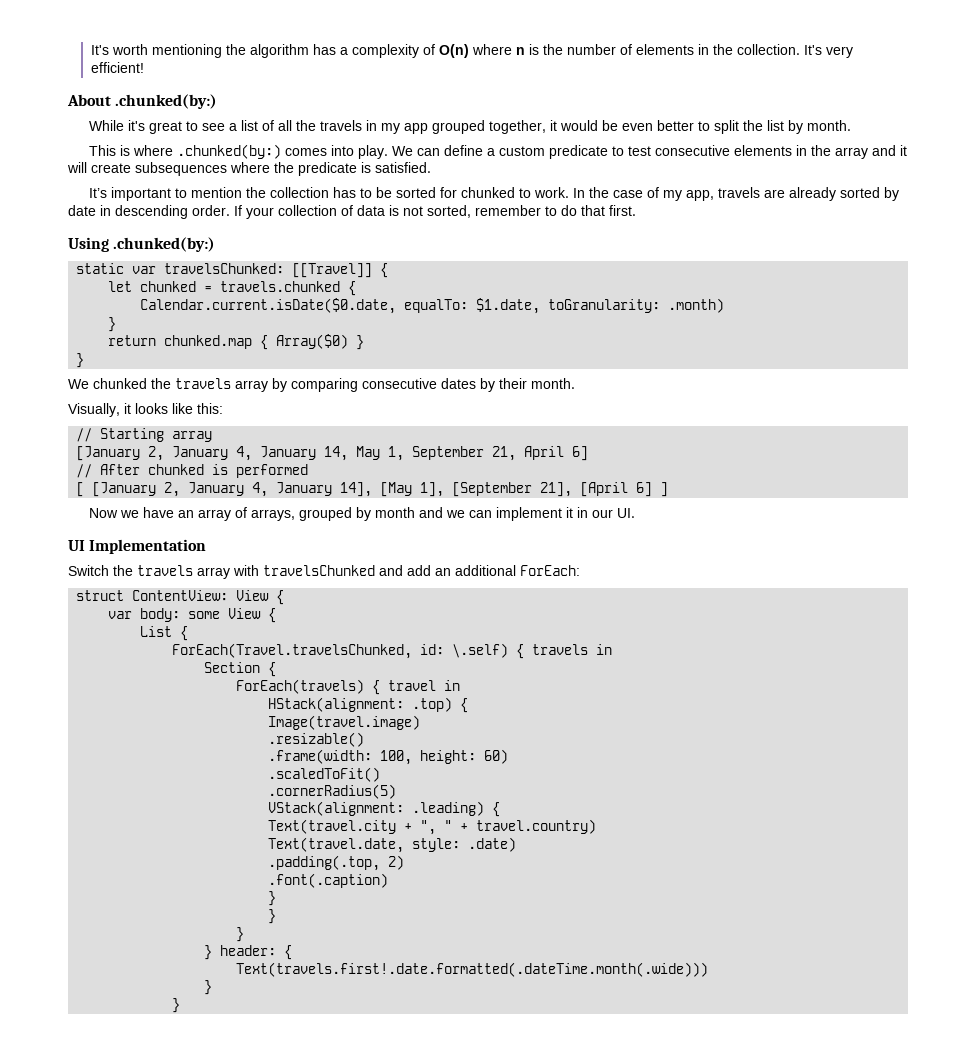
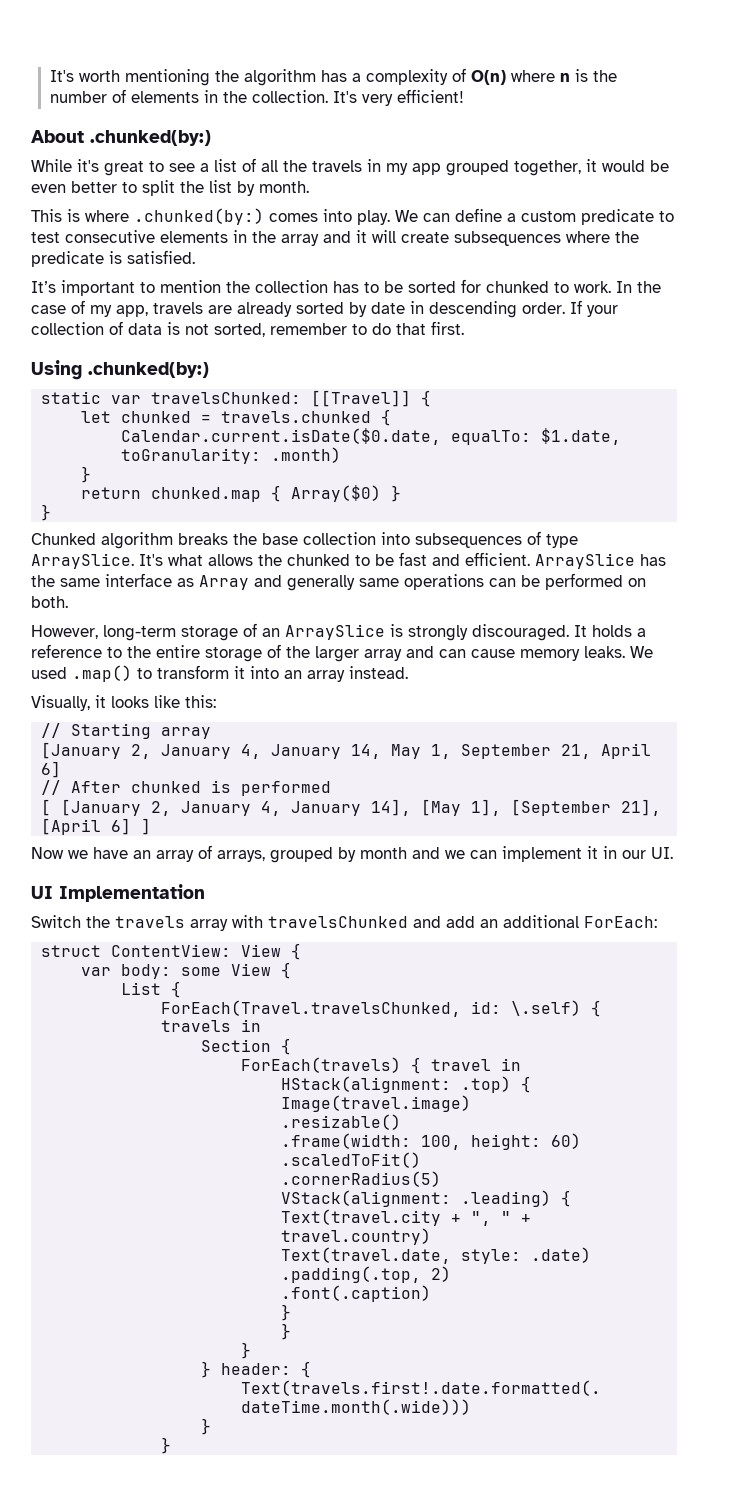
- We chunked the travels array by comparing consecutive dates by their month.
+ Chunked algorithm breaks the base collection into subsequences of type ArraySlice. It's what allows the chunked to be fast and efficient. ArraySlice has the same interface as Array and generally same operations can be performed on both.
+ However, long-term storage of an ArraySlice is strongly discouraged. It holds a reference to the entire storage of the larger array and can cause memory leaks. We used .map() to transform it into an array instead.

